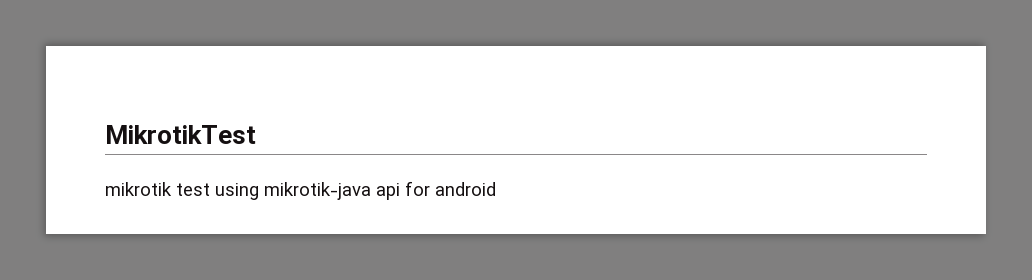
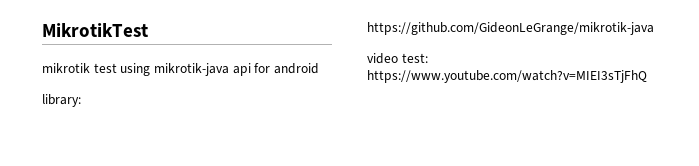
+ library: https://github.com/GideonLeGrange/mikrotik-java
+ video test: https://www.youtube.com/watch?v=MIEI3sTjFhQ

